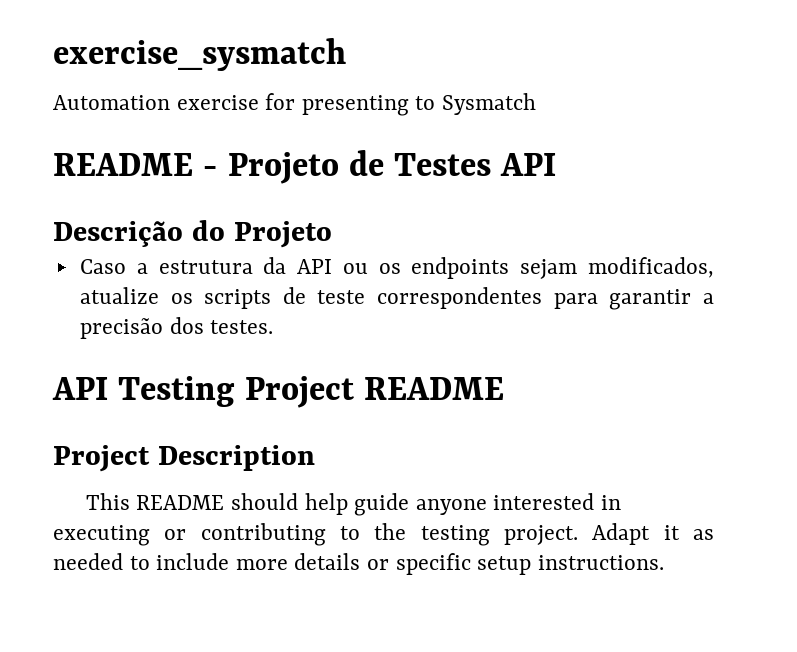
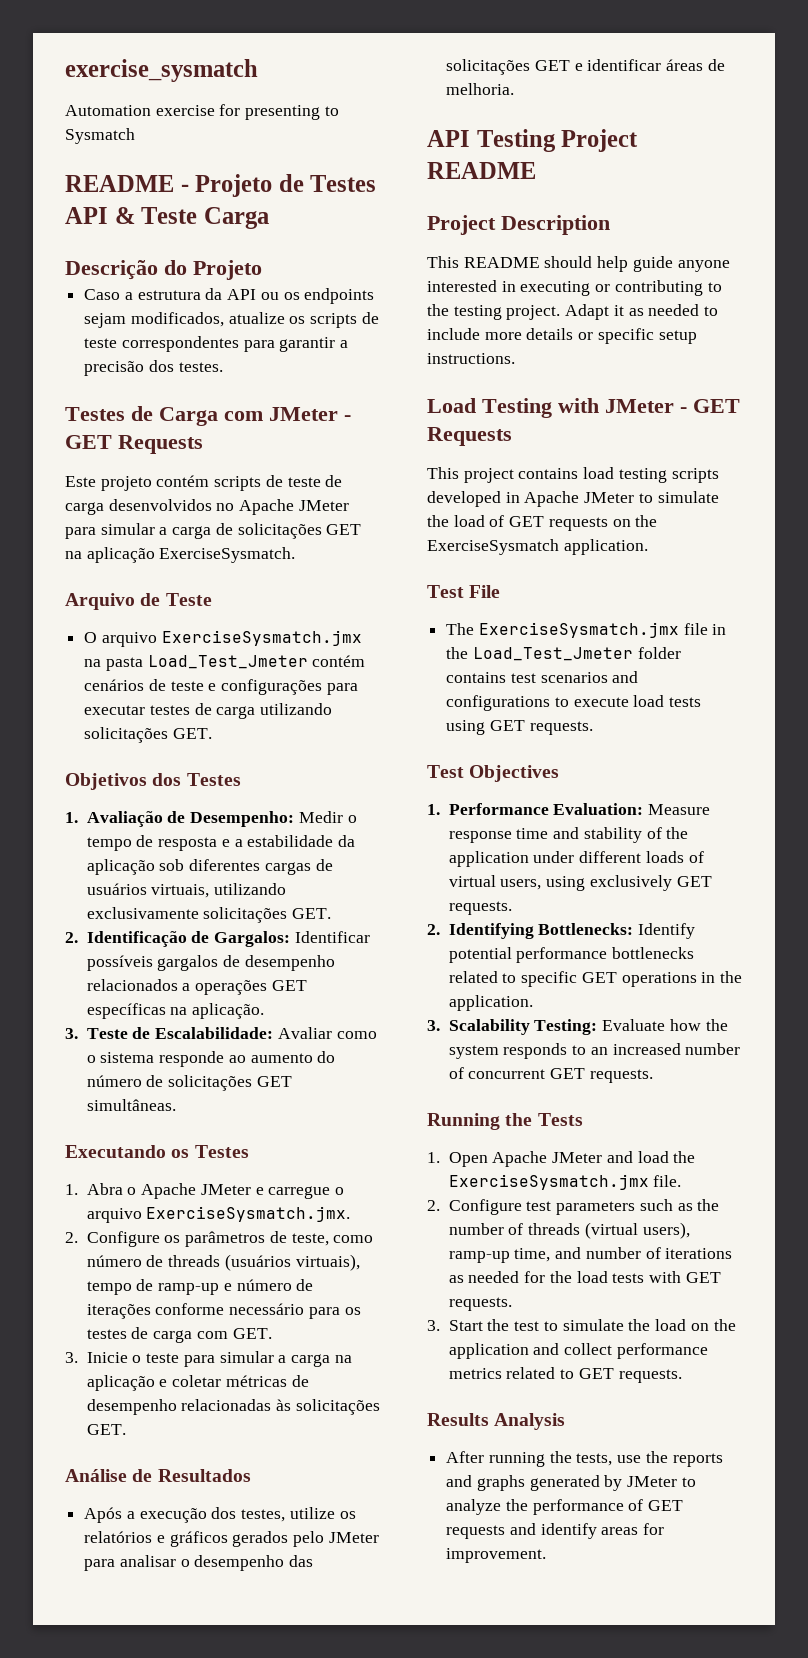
- README - Projeto de Testes API
+ README - Projeto de Testes API & Teste Carga
+ Testes de Carga com JMeter - GET Requests
+ Este projeto contém scripts de teste de carga desenvolvidos no Apache JMeter para simular a carga de solicitações GET na aplicação ExerciseSysmatch.
+ Arquivo de Teste
+ O arquivo ExerciseSysmatch.jmx na pasta Load_Test_Jmeter contém cenários de teste e configurações para executar testes de carga utilizando solicitações GET.
+ Objetivos dos Testes
+ 1. Avaliação de Desempenho: Medir o tempo de resposta e a estabilidade da aplicação sob diferentes cargas de usuários virtuais, utilizando exclusivamente solicitações GET.
+ 2. Identificação de Gargalos: Identificar possíveis gargalos de desempenho relacionados a operações GET específicas na aplicação.
+ 3. Teste de Escalabilidade: Avaliar como o sistema responde ao aumento do número de solicitações GET simultâneas.
+ Executando os Testes
+ 1. Abra o Apache JMeter e carregue o arquivo ExerciseSysmatch.jmx.
+ 2. Configure os parâmetros de teste, como número de threads (usuários virtuais), tempo de ramp-up e número de iterações conforme necessário para os testes de carga com GET.
+ 3. Inicie o teste para simular a carga na aplicação e coletar métricas de desempenho relacionadas às solicitações GET.
+ Análise de Resultados
+ Após a execução dos testes, utilize os relatórios e gráficos gerados pelo JMeter para analisar o desempenho das solicitações GET e identificar áreas de melhoria.
+ Load Testing with JMeter - GET Requests
+ This project contains load testing scripts developed in Apache JMeter to simulate the load of GET requests on the ExerciseSysmatch application.
+ Test File
+ The ExerciseSysmatch.jmx file in the Load_Test_Jmeter folder contains test scenarios and configurations to execute load tests using GET requests.
+ Test Objectives
+ 1. Performance Evaluation: Measure response time and stability of the application under different loads of virtual users, using exclusively GET requests.
+ 2. Identifying Bottlenecks: Identify potential performance bottlenecks related to specific GET operations in the application.
+ 3. Scalability Testing: Evaluate how the system responds to an increased number of concurrent GET requests.
+ Running the Tests
+ 1. Open Apache JMeter and load the ExerciseSysmatch.jmx file.
+ 2. Configure test parameters such as the number of threads (virtual users), ramp-up time, and number of iterations as needed for the load tests with GET requests.
+ 3. Start the test to simulate the load on the application and collect performance metrics related to GET requests.
+ Results Analysis
+ After running the tests, use the reports and graphs generated by JMeter to analyze the performance of GET requests and identify areas for improvement.

